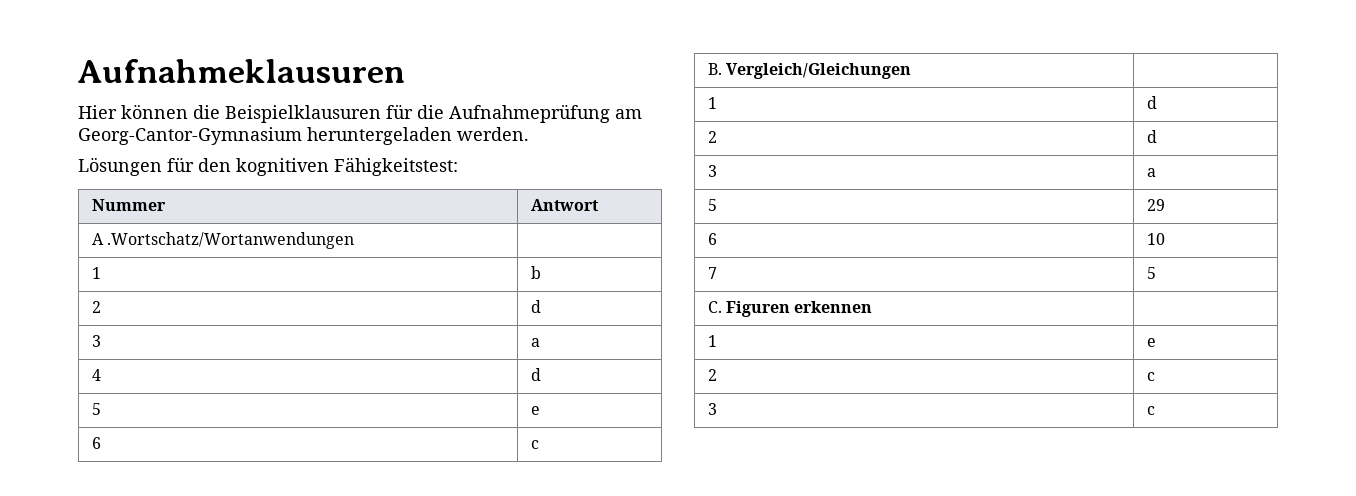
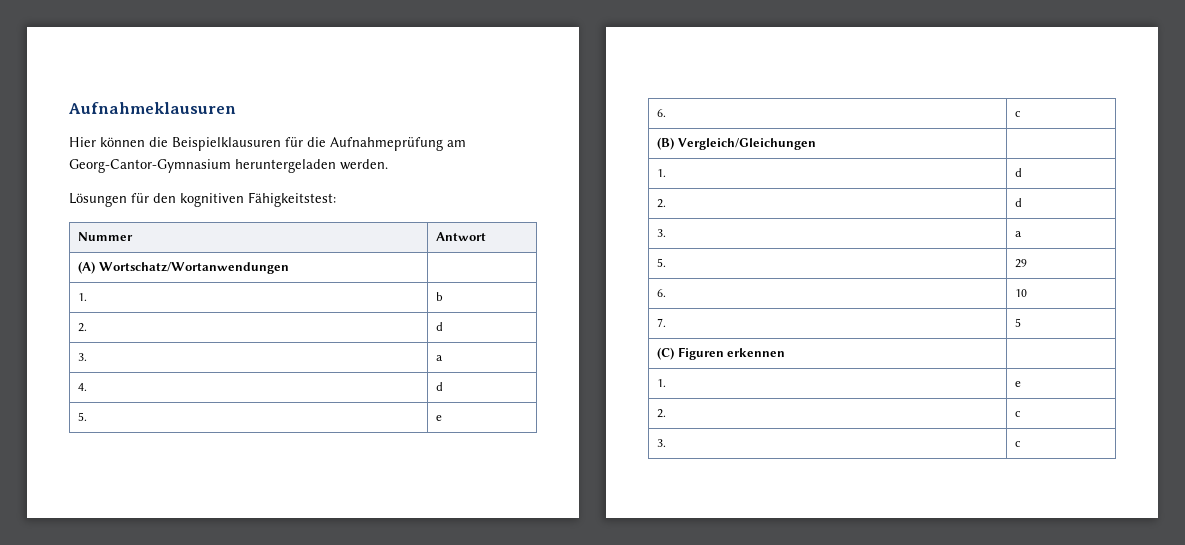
- A .Wortschatz/Wortanwendungen |
- 1 | b
- 2 | d
- 3 | a
- 4 | d
- 5 | e
- 6 | c
- B. Vergleich/Gleichungen |
+ (A) Wortschatz/Wortanwendungen |
+ 1. | b
+ 2. | d
+ 3. | a
+ 4. | d
+ 5. | e
+ 6. | c
+ (B) Vergleich/Gleichungen |
- 1 | d
- 2 | d
- 3 | a
- 5 | 29
+ 1. | d
+ 2. | d
+ 3. | a
+ 5. | 29
- 6 | 10
+ 6. | 10
- 7 | 5
+ 7. | 5
- C. Figuren erkennen |
+ (C) Figuren erkennen |
- 1 | e
- 2 | c
- 3 | c
+ 1. | e
+ 2. | c
+ 3. | c

